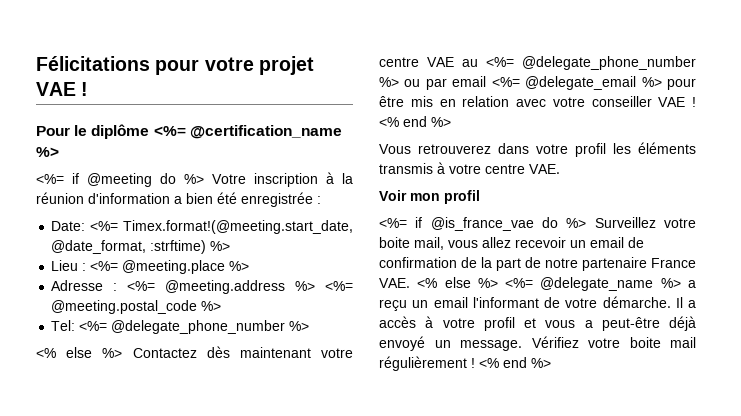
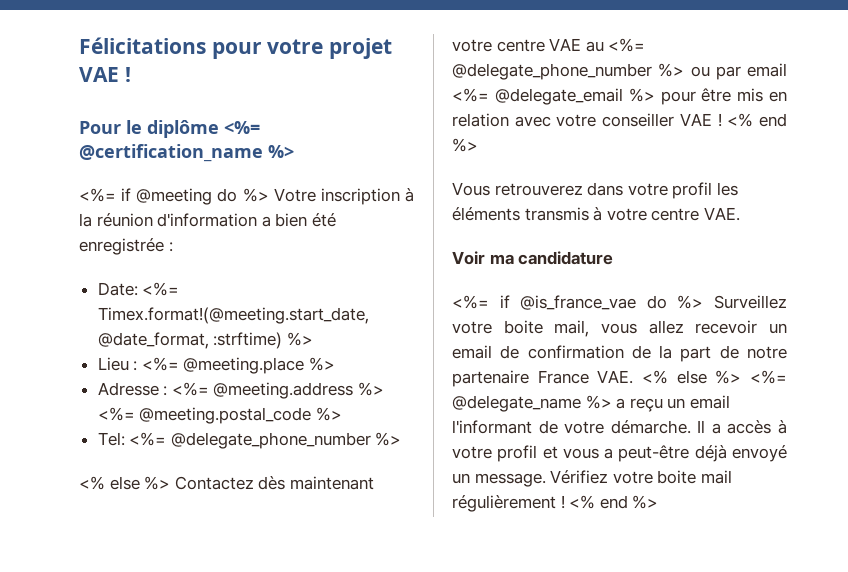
- Voir mon profil
+ Voir ma candidature

